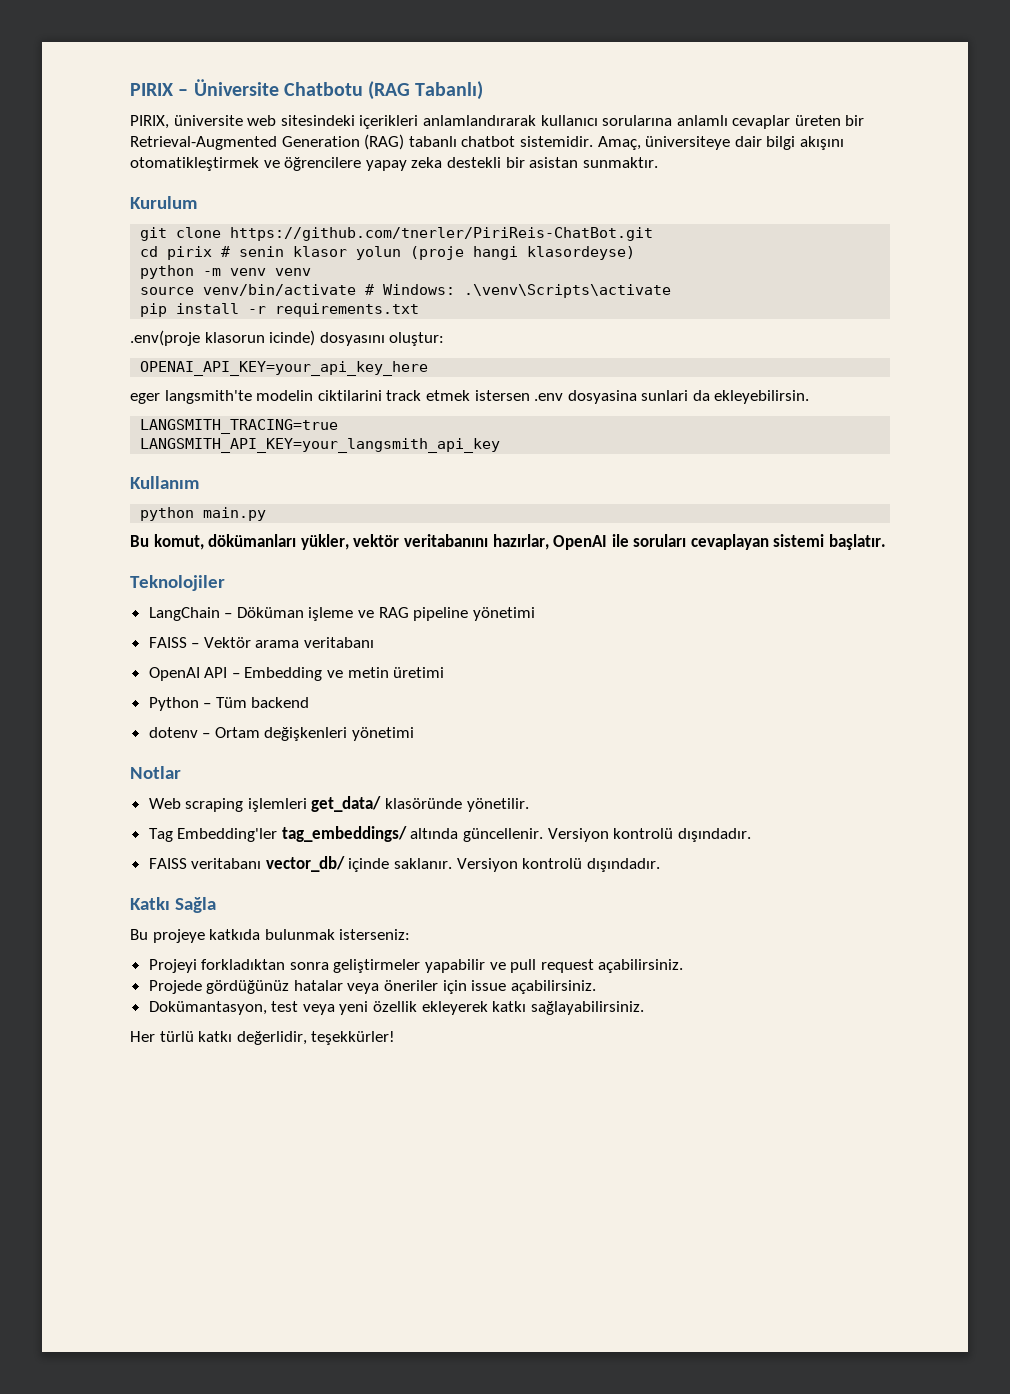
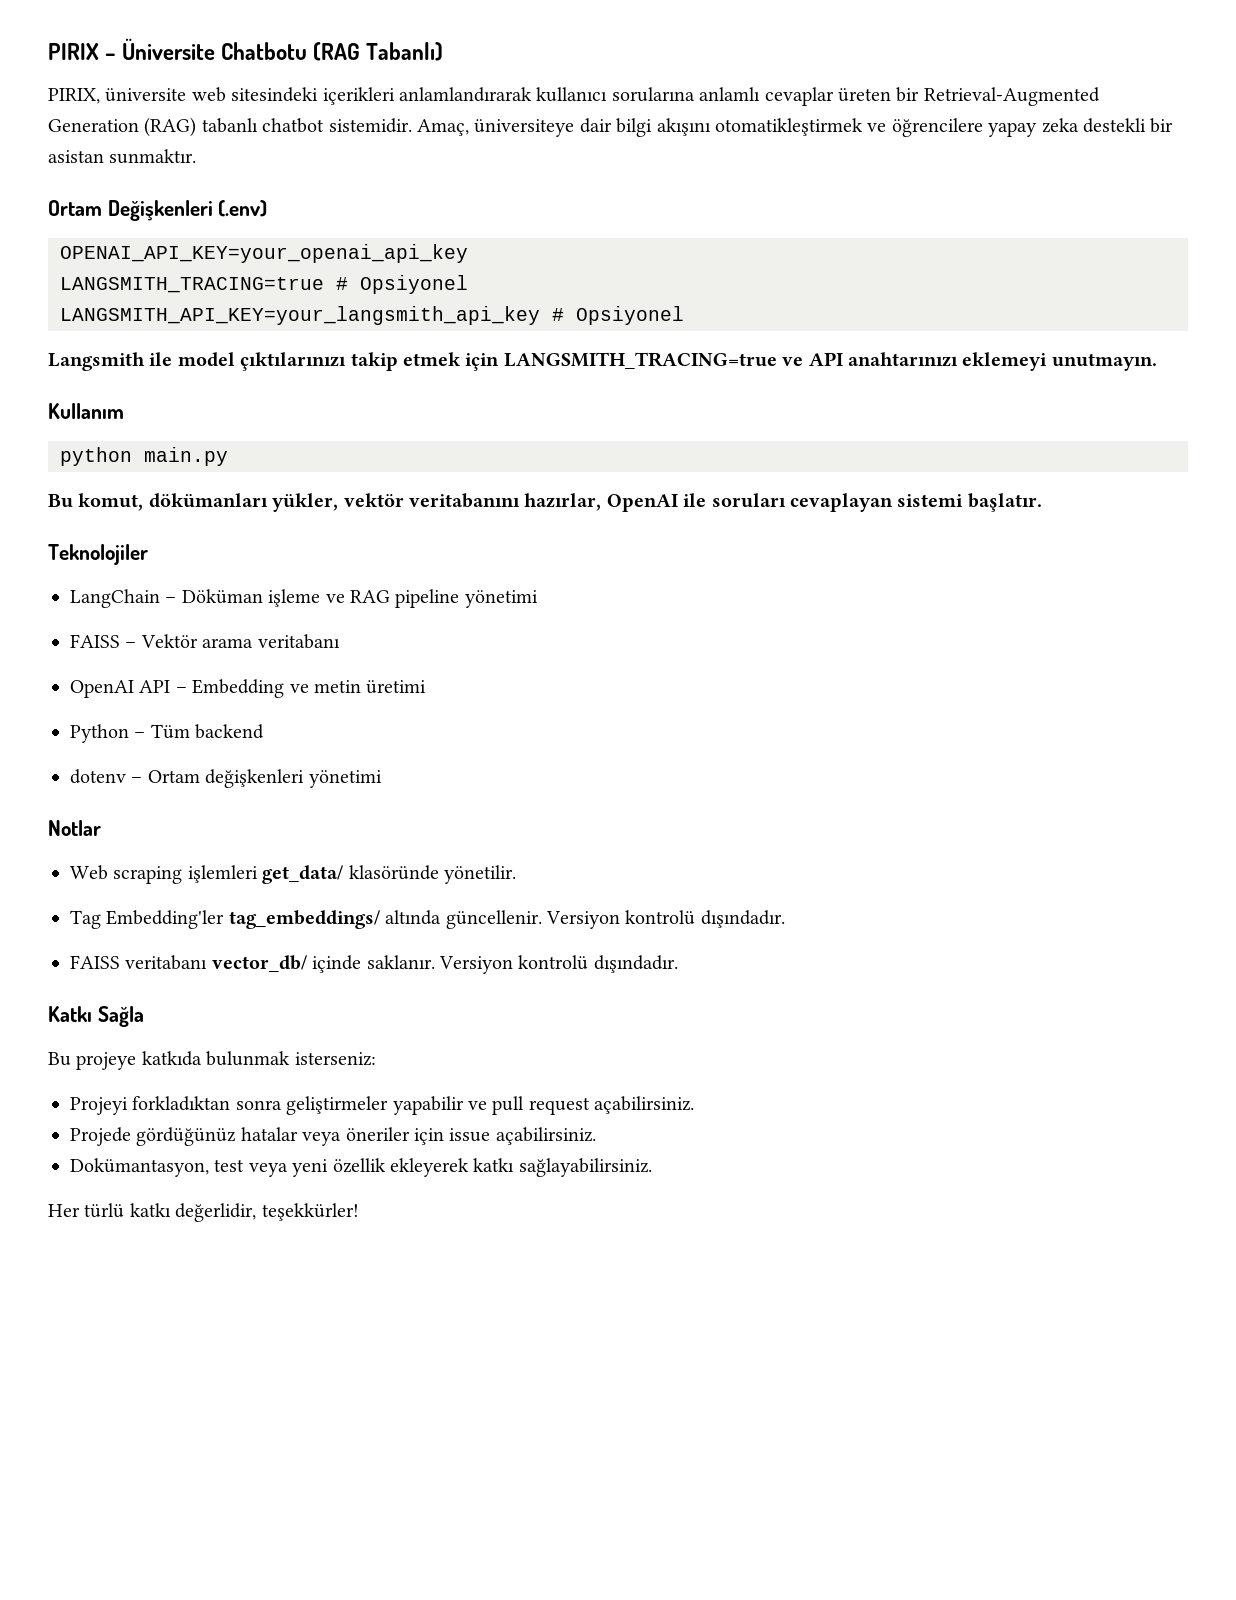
- Kurulum
- git clone https://github.com/tnerler/PiriReis-ChatBot.git
- cd pirix # senin klasor yolun (proje hangi klasordeyse)
- python -m venv venv
- source venv/bin/activate # Windows: .\venv\Scripts\activate
- pip install -r requirements.txt
- .env(proje klasorun icinde) dosyasını oluştur:
- OPENAI_API_KEY=your_api_key_here
- eger langsmith'te modelin ciktilarini track etmek istersen .env dosyasina sunlari da ekleyebilirsin.
- LANGSMITH_TRACING=true
+ Ortam Değişkenleri (.env)
+ OPENAI_API_KEY=your_openai_api_key
+ LANGSMITH_TRACING=true # Opsiyonel
- LANGSMITH_API_KEY=your_langsmith_api_key
+ LANGSMITH_API_KEY=your_langsmith_api_key # Opsiyonel
+ Langsmith ile model çıktılarınızı takip etmek için LANGSMITH_TRACING=true ve API anahtarınızı eklemeyi unutmayın.

